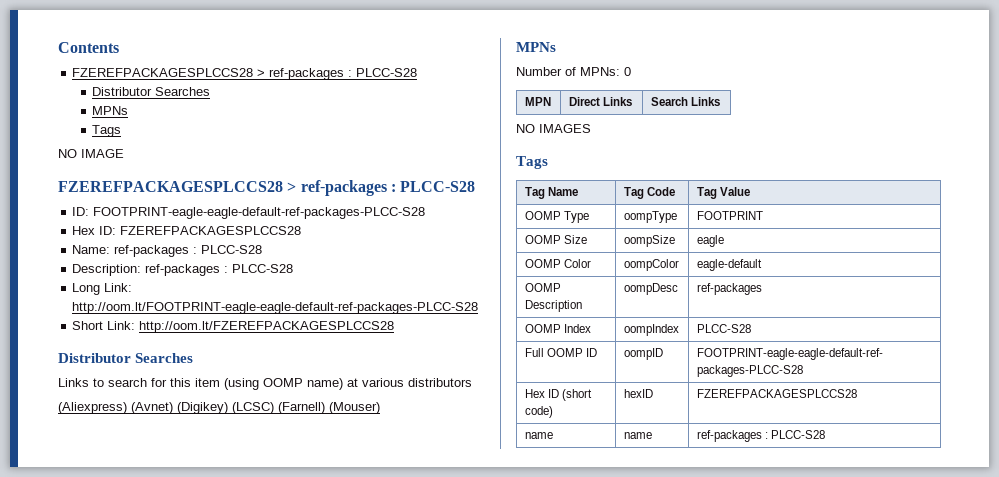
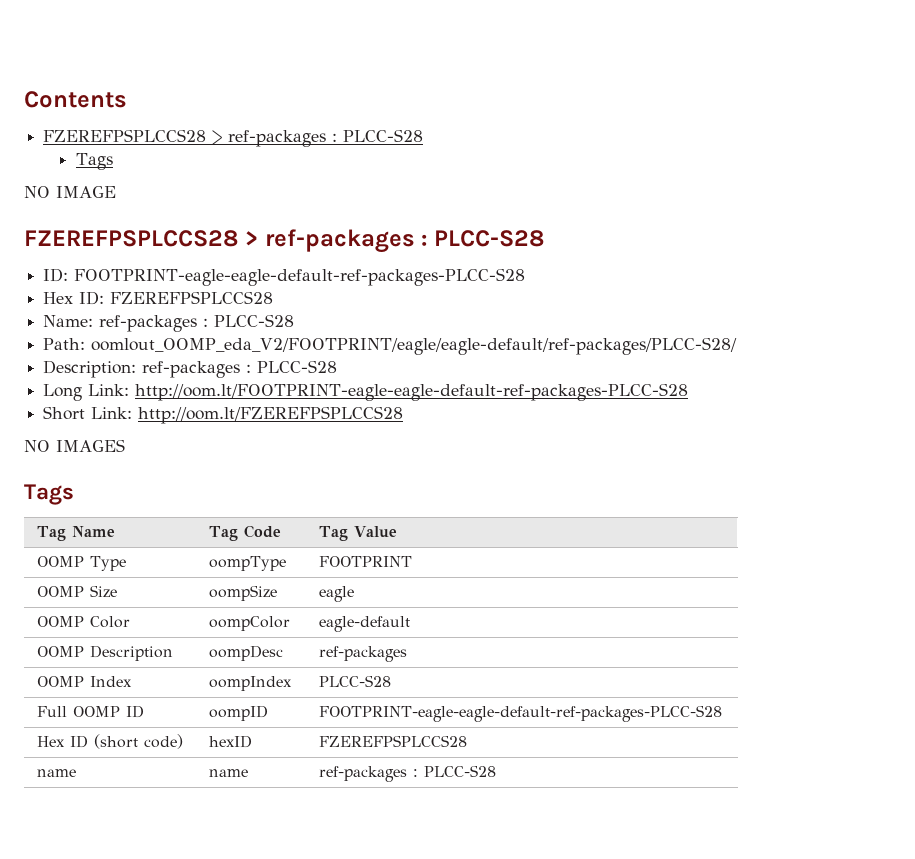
  Contents
- FZEREFPACKAGESPLCCS28 > ref-packages : PLCC-S28
- Distributor Searches
- MPNs
+ FZEREFPSPLCCS28 > ref-packages : PLCC-S28
  NO IMAGE
- FZEREFPACKAGESPLCCS28 > ref-packages : PLCC-S28
+ FZEREFPSPLCCS28 > ref-packages : PLCC-S28
- Hex ID: FZEREFPACKAGESPLCCS28
+ Hex ID: FZEREFPSPLCCS28
+ Path: oomlout_OOMP_eda_V2/FOOTPRINT/eagle/eagle-default/ref-packages/PLCC-S28/
- Short Link: http://oom.lt/FZEREFPACKAGESPLCCS28
- Distributor Searches
- Links to search for this item (using OOMP name) at various distributors
- (Aliexpress) (Avnet) (Digikey) (LCSC) (Farnell) (Mouser)
- MPNs
- Number of MPNs: 0
- MPN | Direct Links | Search Links
+ Short Link: http://oom.lt/FZEREFPSPLCCS28
- Hex ID (short code) | hexID | FZEREFPACKAGESPLCCS28
+ Hex ID (short code) | hexID | FZEREFPSPLCCS28

